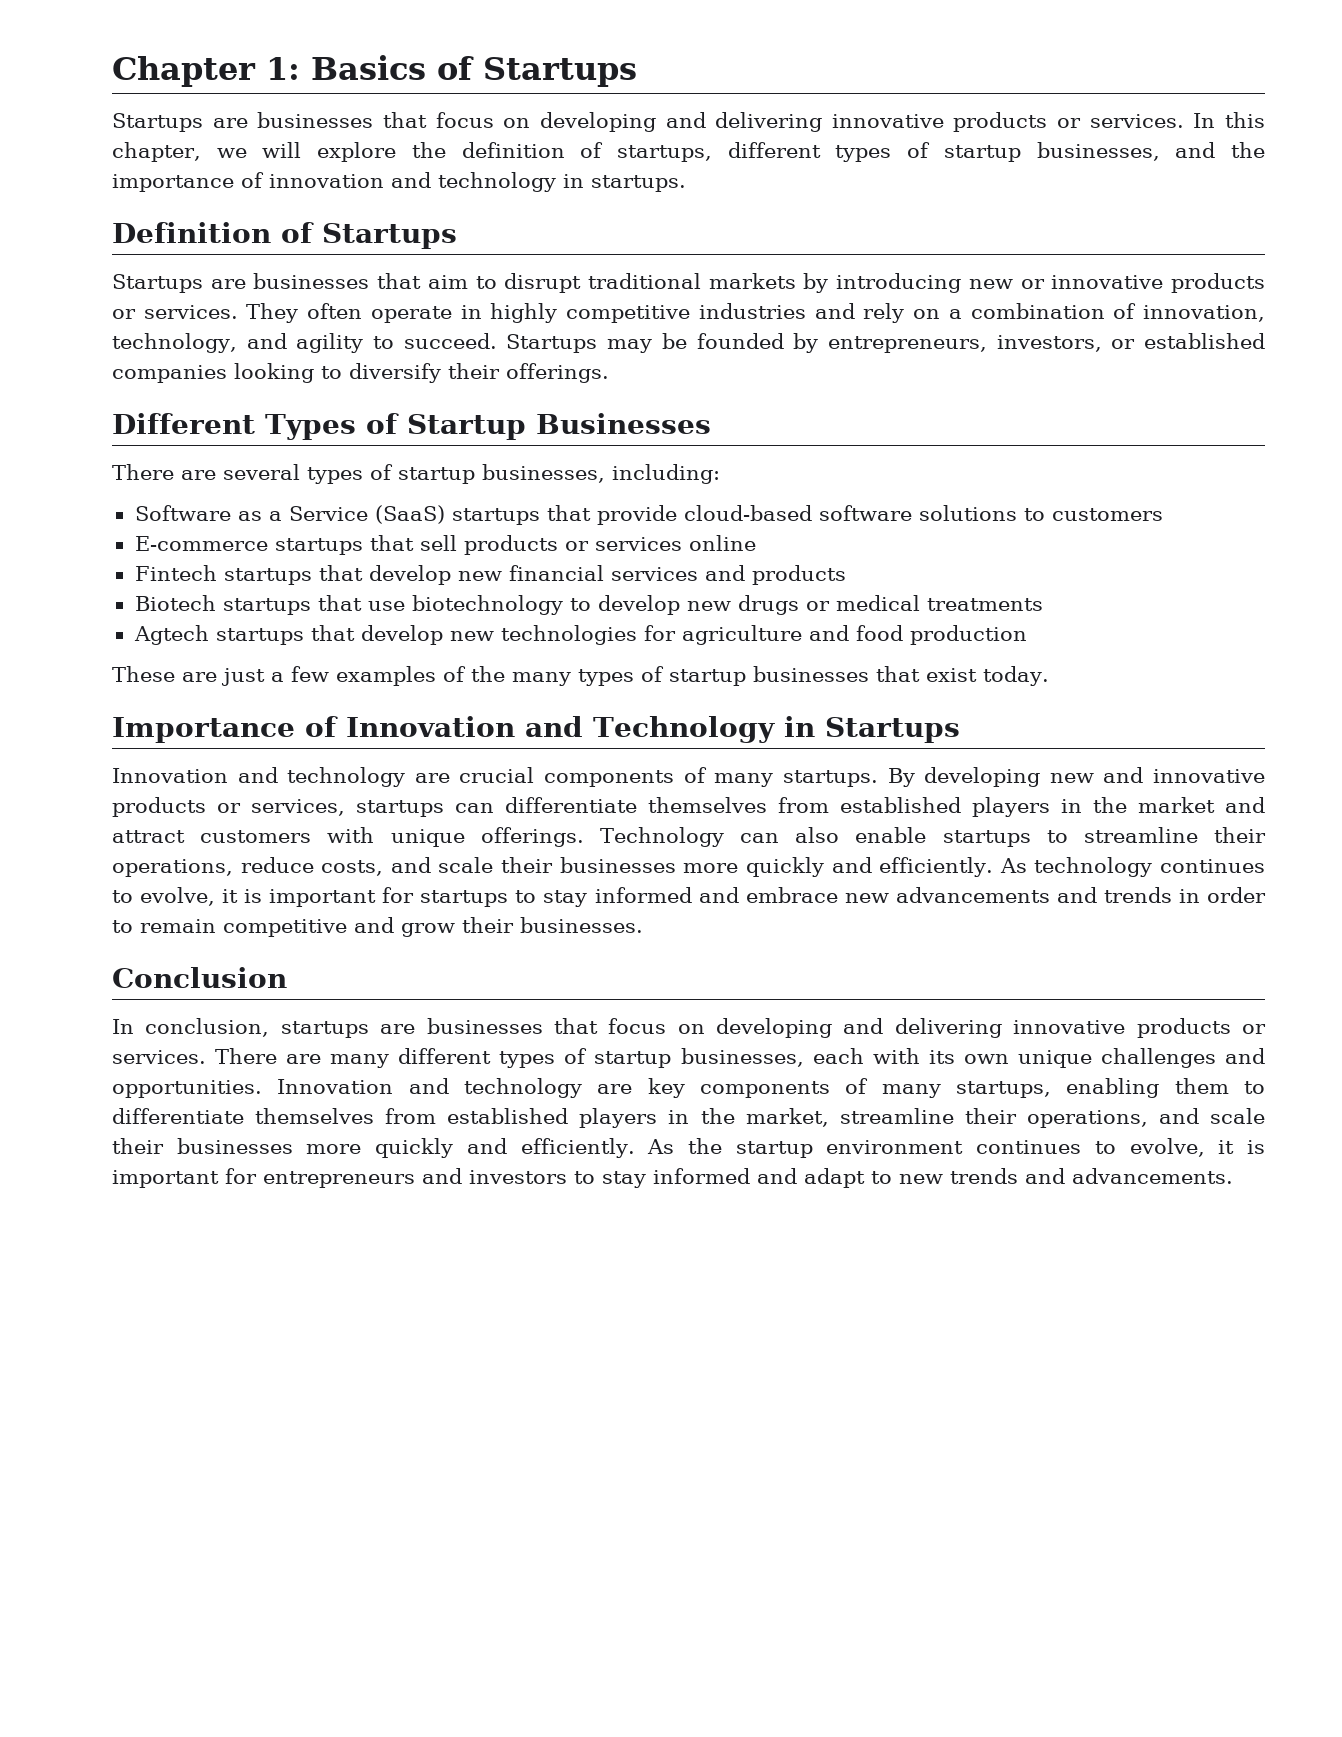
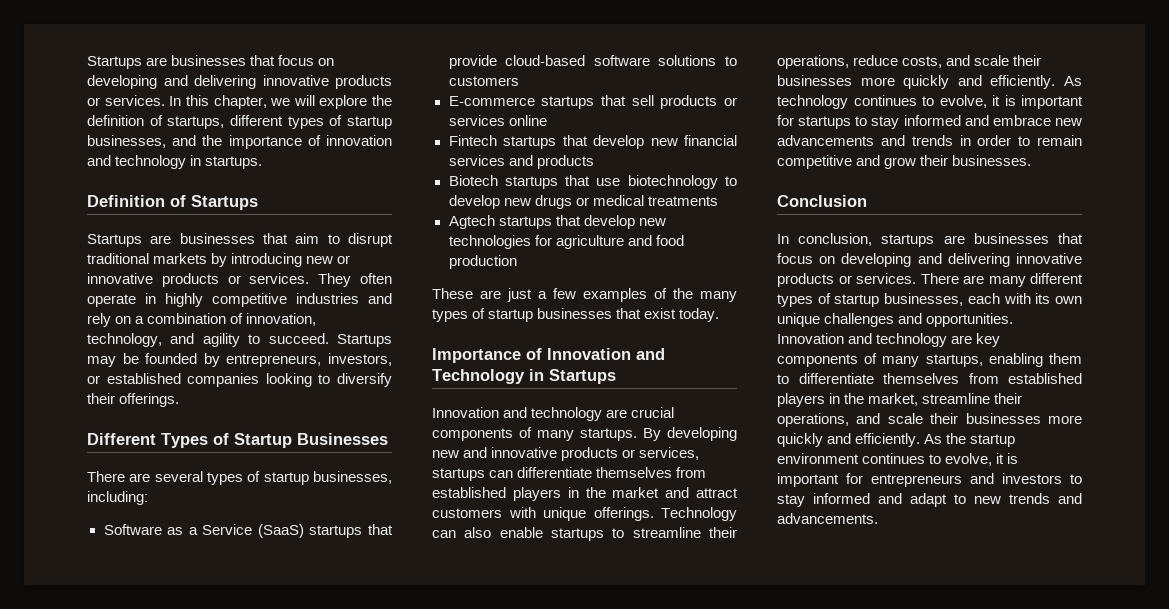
- Chapter 1: Basics of Startups

